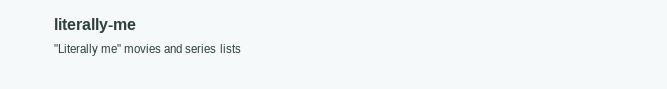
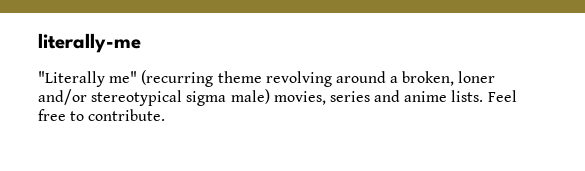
- "Literally me" movies and series lists
+ "Literally me" (recurring theme revolving around a broken, loner and/or stereotypical sigma male) movies, series and anime lists. Feel free to contribute.

